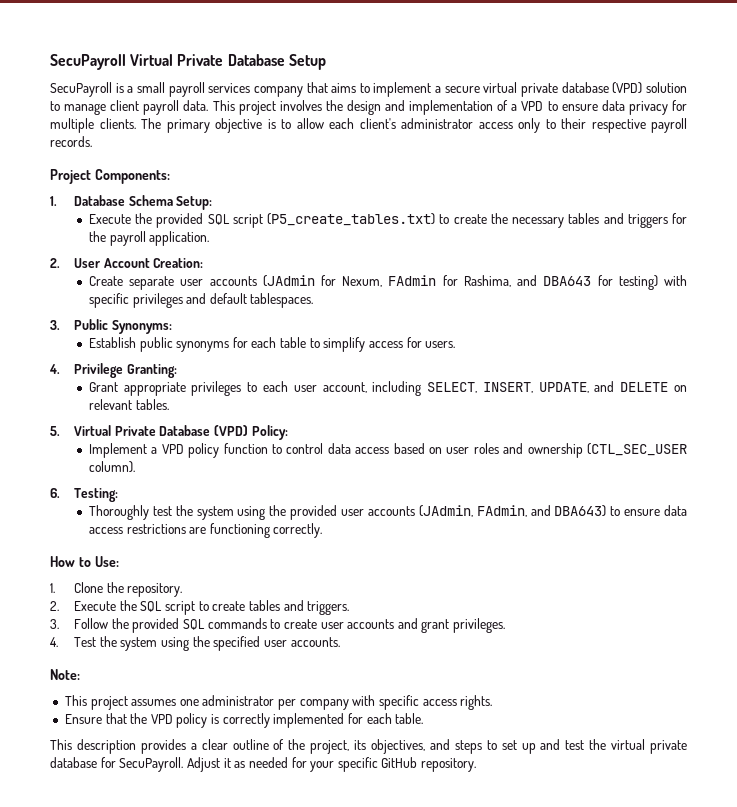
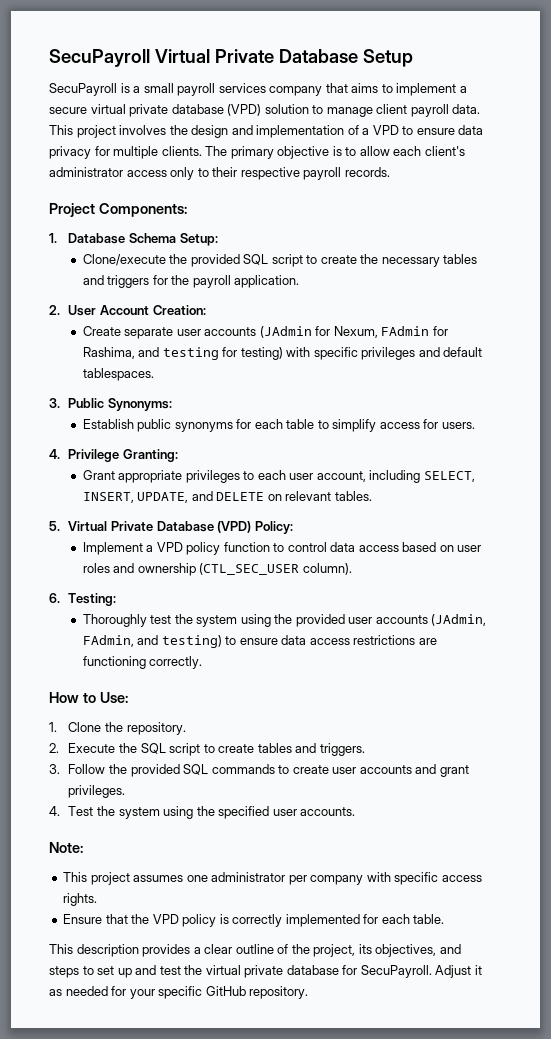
- Execute the provided SQL script (P5_create_tables.txt) to create the necessary tables and triggers for the payroll application.
+ Clone/execute the provided SQL script to create the necessary tables and triggers for the payroll application.
- Create separate user accounts (JAdmin for Nexum, FAdmin for Rashima, and DBA643 for testing) with specific privileges and default tablespaces.
+ Create separate user accounts (JAdmin for Nexum, FAdmin for Rashima, and testing for testing) with specific privileges and default tablespaces.
- Thoroughly test the system using the provided user accounts (JAdmin, FAdmin, and DBA643) to ensure data access restrictions are functioning correctly.
+ Thoroughly test the system using the provided user accounts (JAdmin, FAdmin, and testing) to ensure data access restrictions are functioning correctly.

